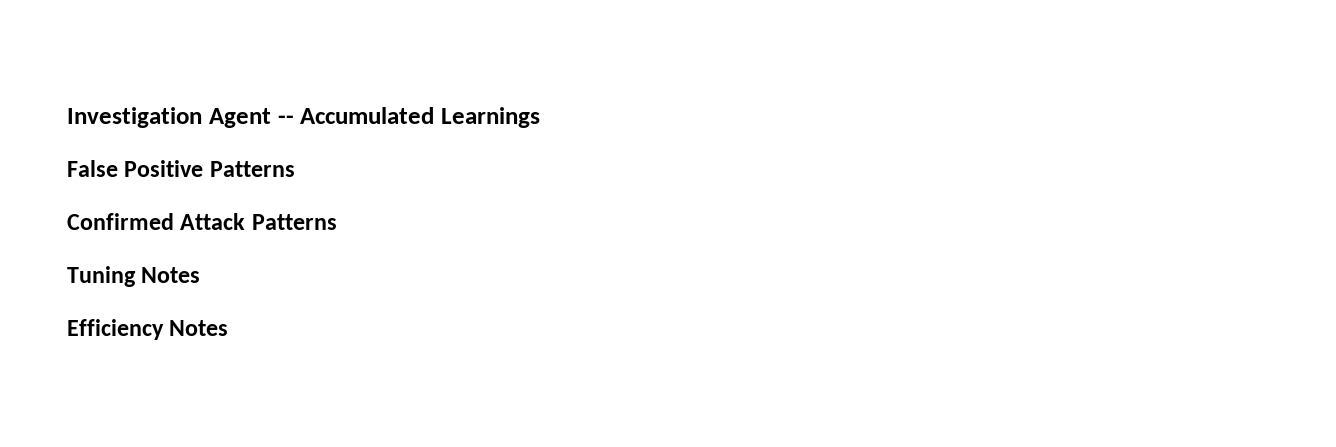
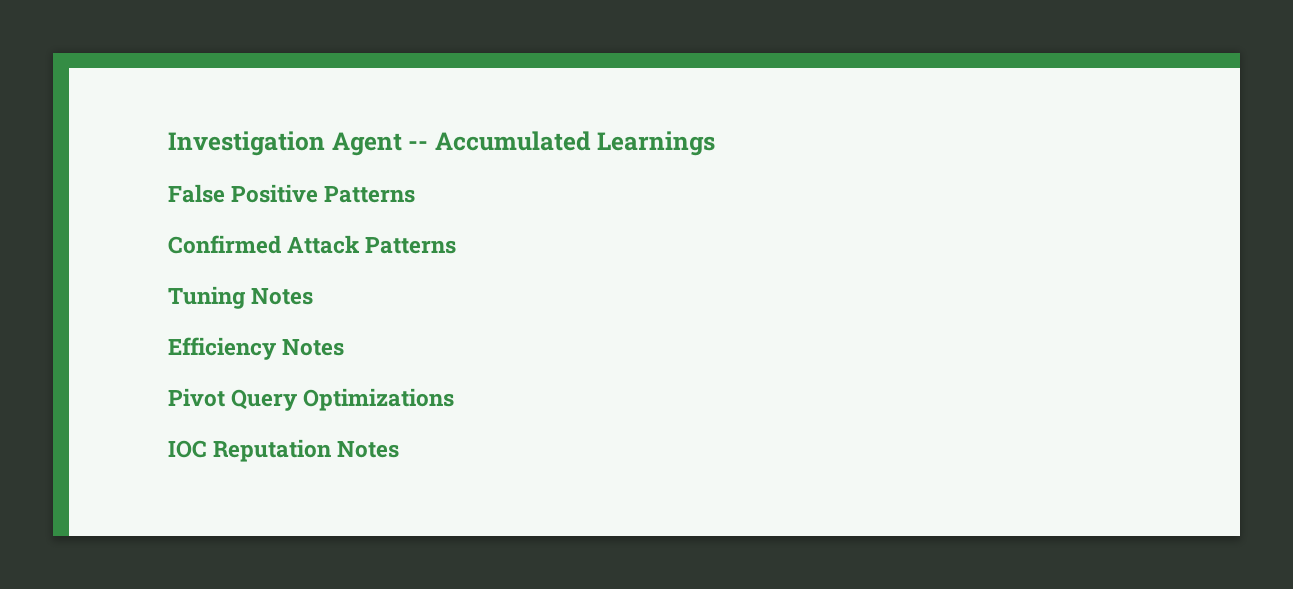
+ Pivot Query Optimizations
+ IOC Reputation Notes

